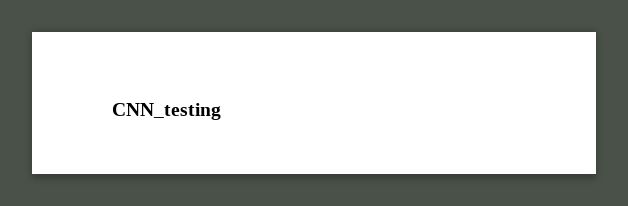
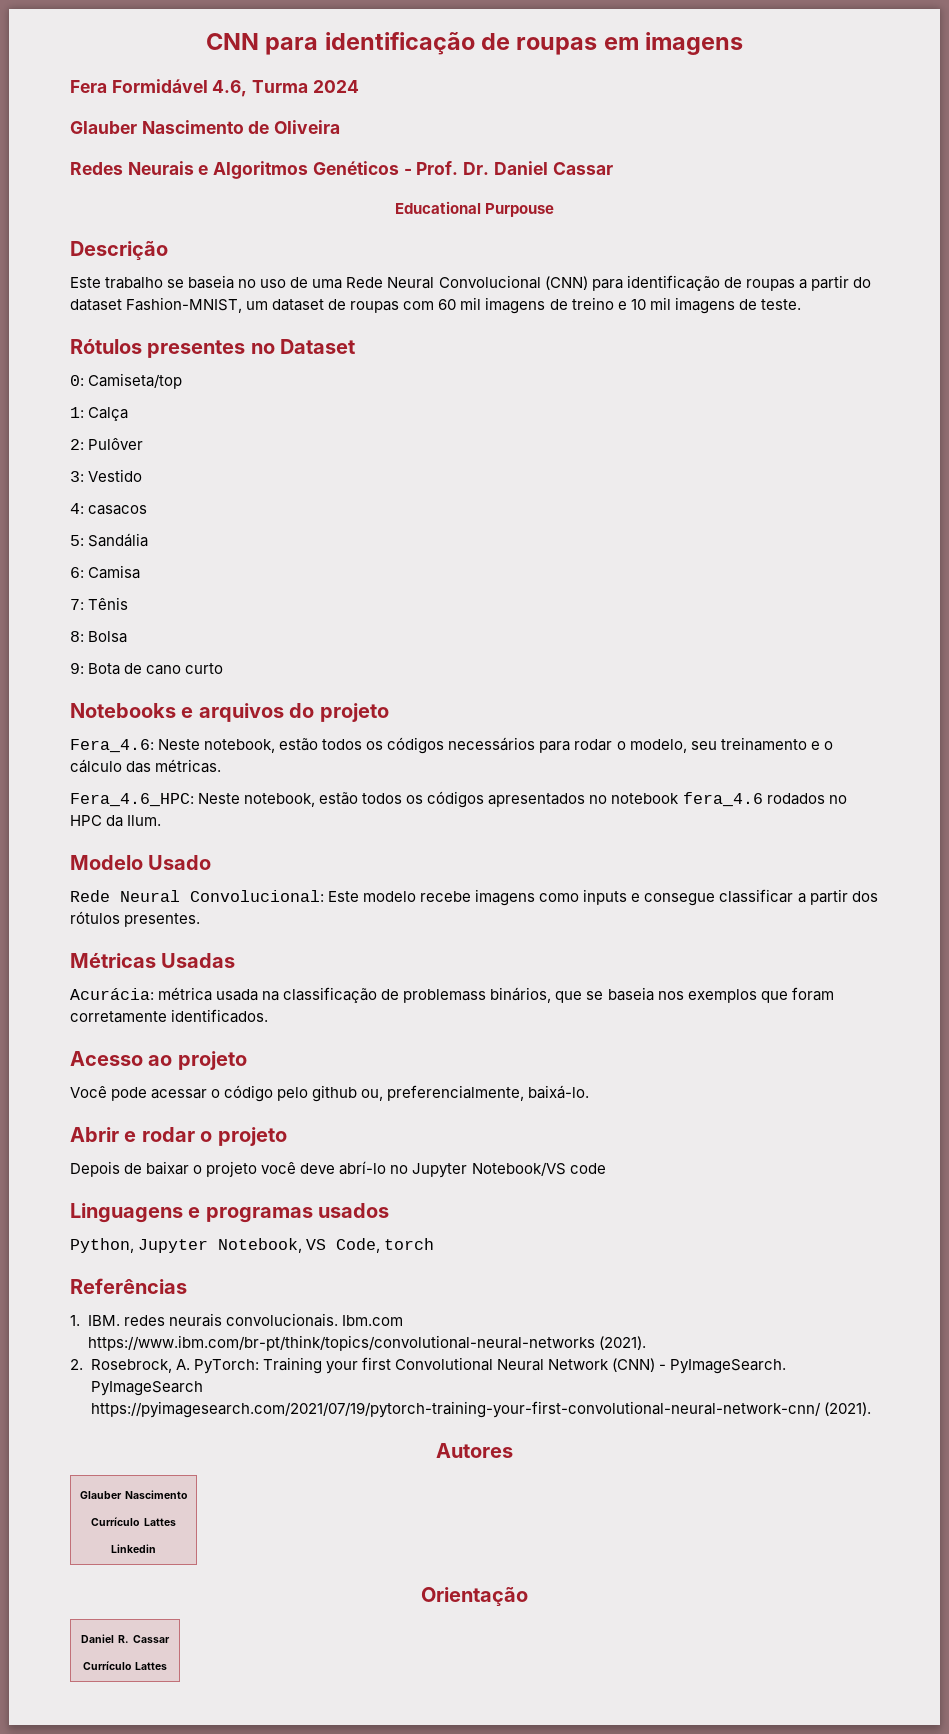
- CNN_testing
+ CNN para identificação de roupas em imagens
+ Fera Formidável 4.6, Turma 2024
+ Glauber Nascimento de Oliveira
+ Redes Neurais e Algoritmos Genéticos - Prof. Dr. Daniel Cassar
+ Educational Purpouse
+ Descrição
+ Este trabalho se baseia no uso de uma Rede Neural Convolucional (CNN) para identificação de roupas a partir do dataset Fashion-MNIST, um dataset de roupas com 60 mil imagens de treino e 10 mil imagens de teste.
+ Rótulos presentes no Dataset
+ 0: Camiseta/top
+ 1: Calça
+ 2: Pulôver
+ 3: Vestido
+ 4: casacos
+ 5: Sandália
+ 6: Camisa
+ 7: Tênis
+ 8: Bolsa
+ 9: Bota de cano curto
+ Notebooks e arquivos do projeto
+ Fera_4.6: Neste notebook, estão todos os códigos necessários para rodar o modelo, seu treinamento e o cálculo das métricas.
+ Fera_4.6_HPC: Neste notebook, estão todos os códigos apresentados no notebook fera_4.6 rodados no HPC da Ilum.
+ Modelo Usado
+ Rede Neural Convolucional: Este modelo recebe imagens como inputs e consegue classificar a partir dos rótulos presentes.
+ Métricas Usadas
+ Acurácia: métrica usada na classificação de problemass binários, que se baseia nos exemplos que foram corretamente identificados.
+ Acesso ao projeto
+ Você pode acessar o código pelo github ou, preferencialmente, baixá-lo.
+ Abrir e rodar o projeto
+ Depois de baixar o projeto você deve abrí-lo no Jupyter Notebook/VS code
+ Linguagens e programas usados
+ Python, Jupyter Notebook, VS Code, torch
+ Referências
+ 1. IBM. redes neurais convolucionais. Ibm.com https://www.ibm.com/br-pt/think/topics/convolutional-neural-networks (2021).
+ 2. Rosebrock, A. PyTorch: Training your first Convolutional Neural Network (CNN) - PyImageSearch. PyImageSearch https://pyimagesearch.com/2021/07/19/pytorch-training-your-first-convolutional-neural-network-cnn/ (2021).
+ Autores
+ Glauber Nascimento
+ Currículo Lattes
+ Linkedin
+ Orientação
+ Daniel R. Cassar
+ Currículo Lattes

